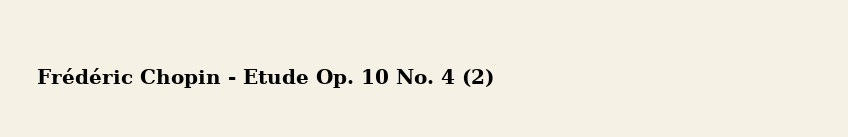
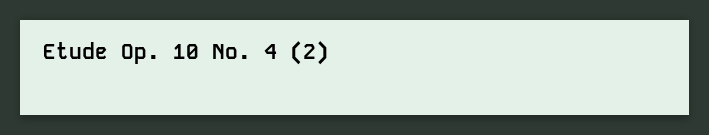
- Frédéric Chopin - Etude Op. 10 No. 4 (2)
+ Etude Op. 10 No. 4 (2)

